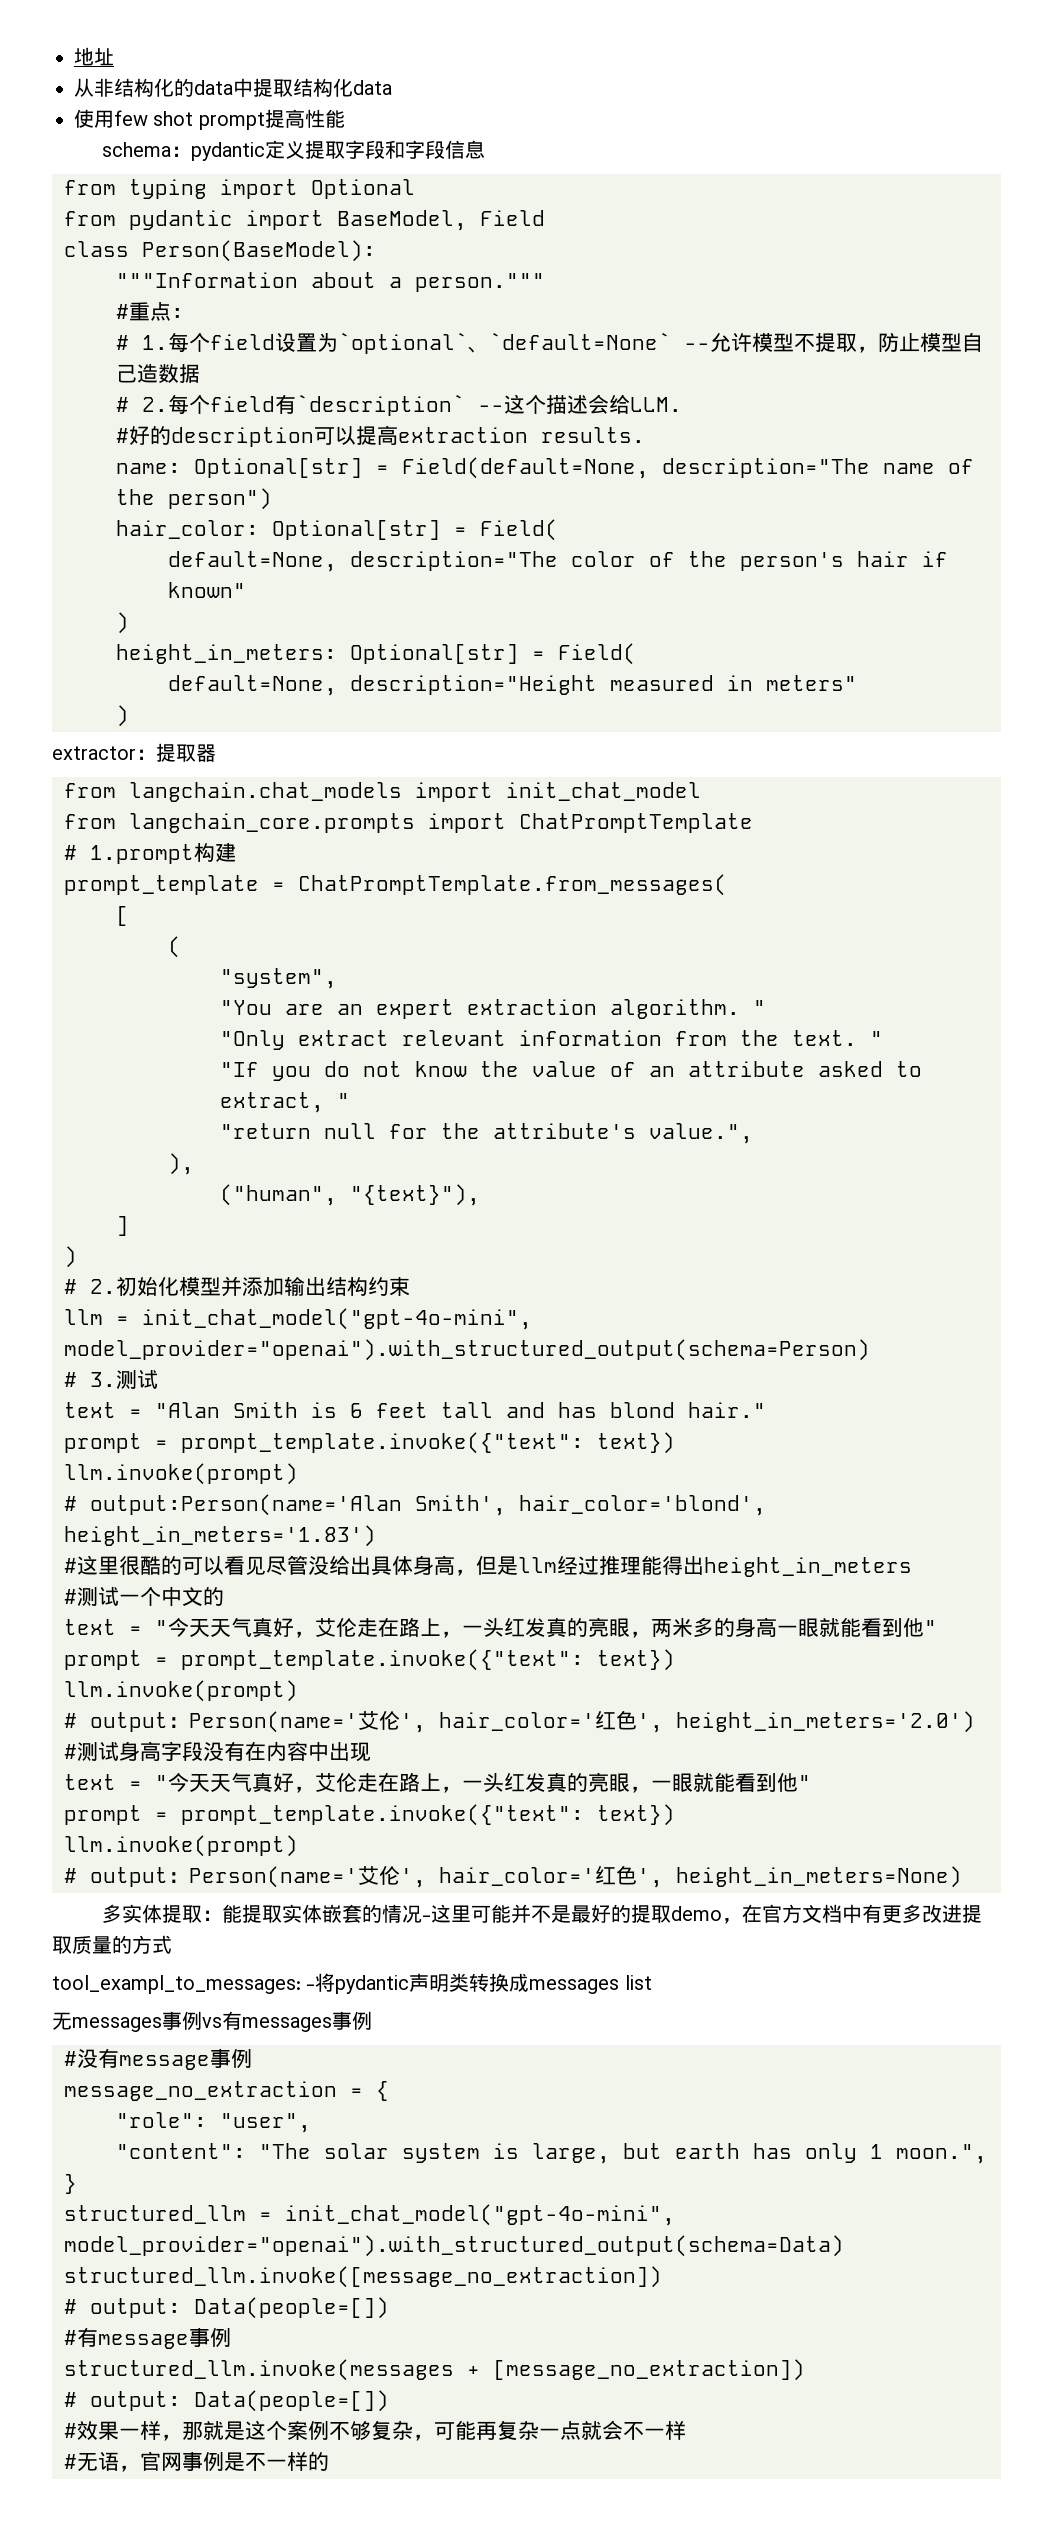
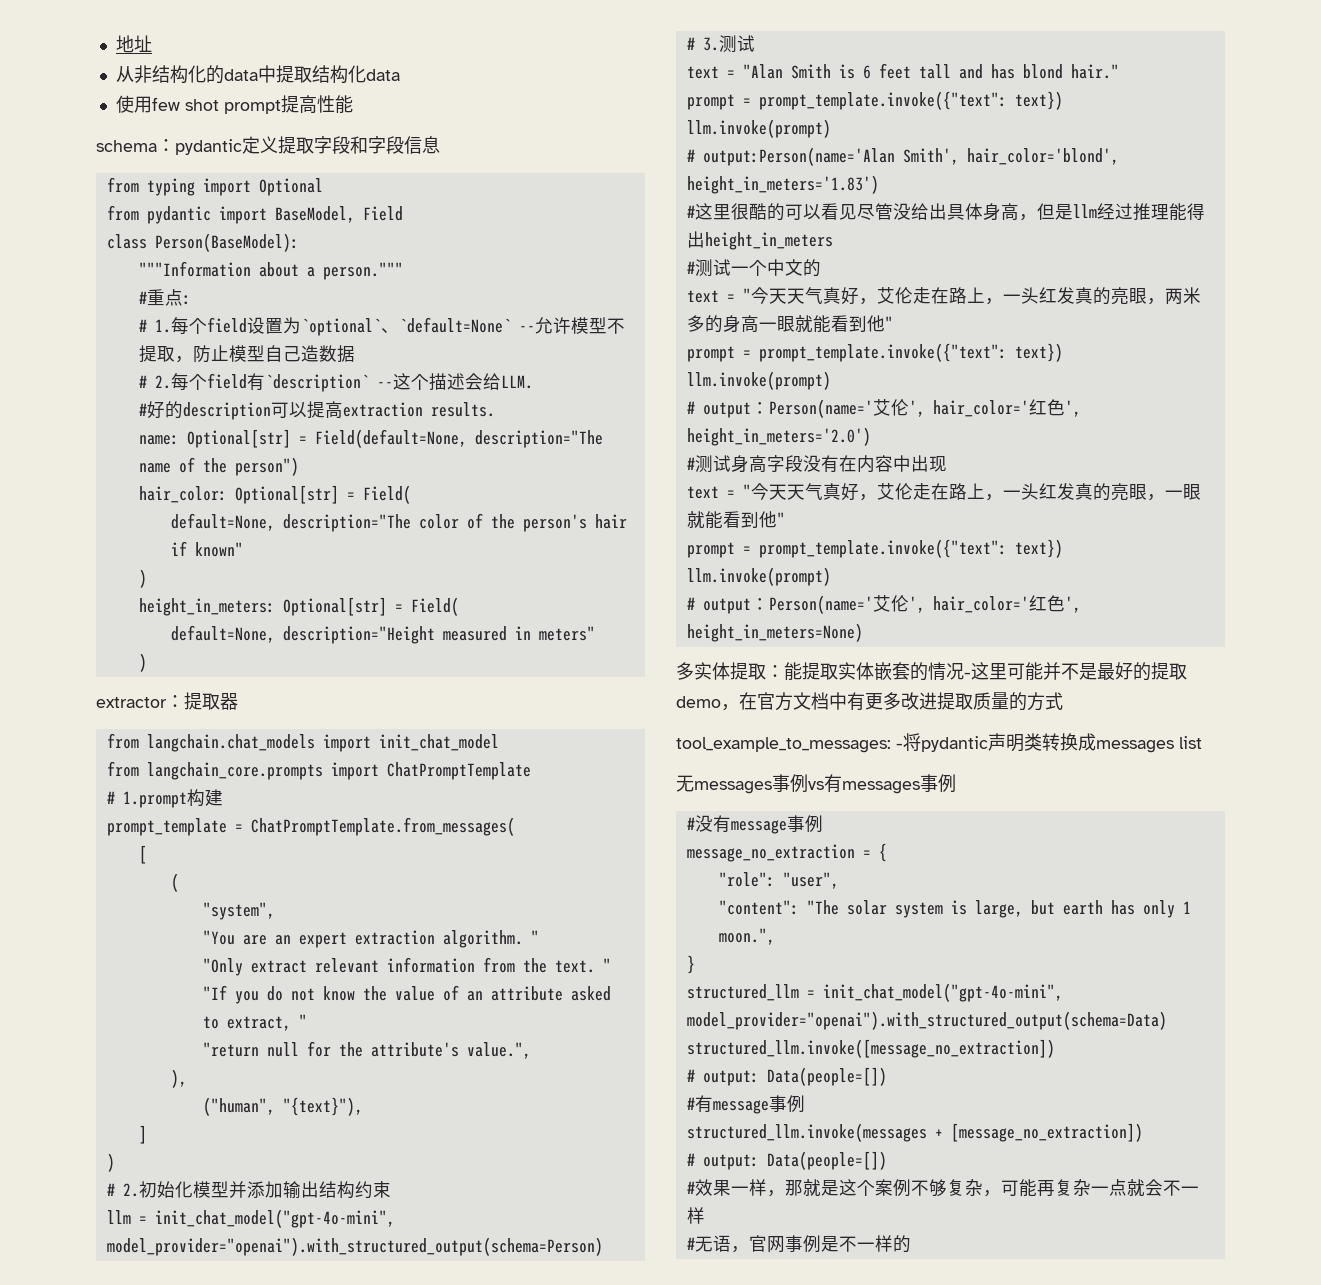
- tool_exampl_to_messages: -将pydantic声明类转换成messages list
+ tool_example_to_messages: -将pydantic声明类转换成messages list

